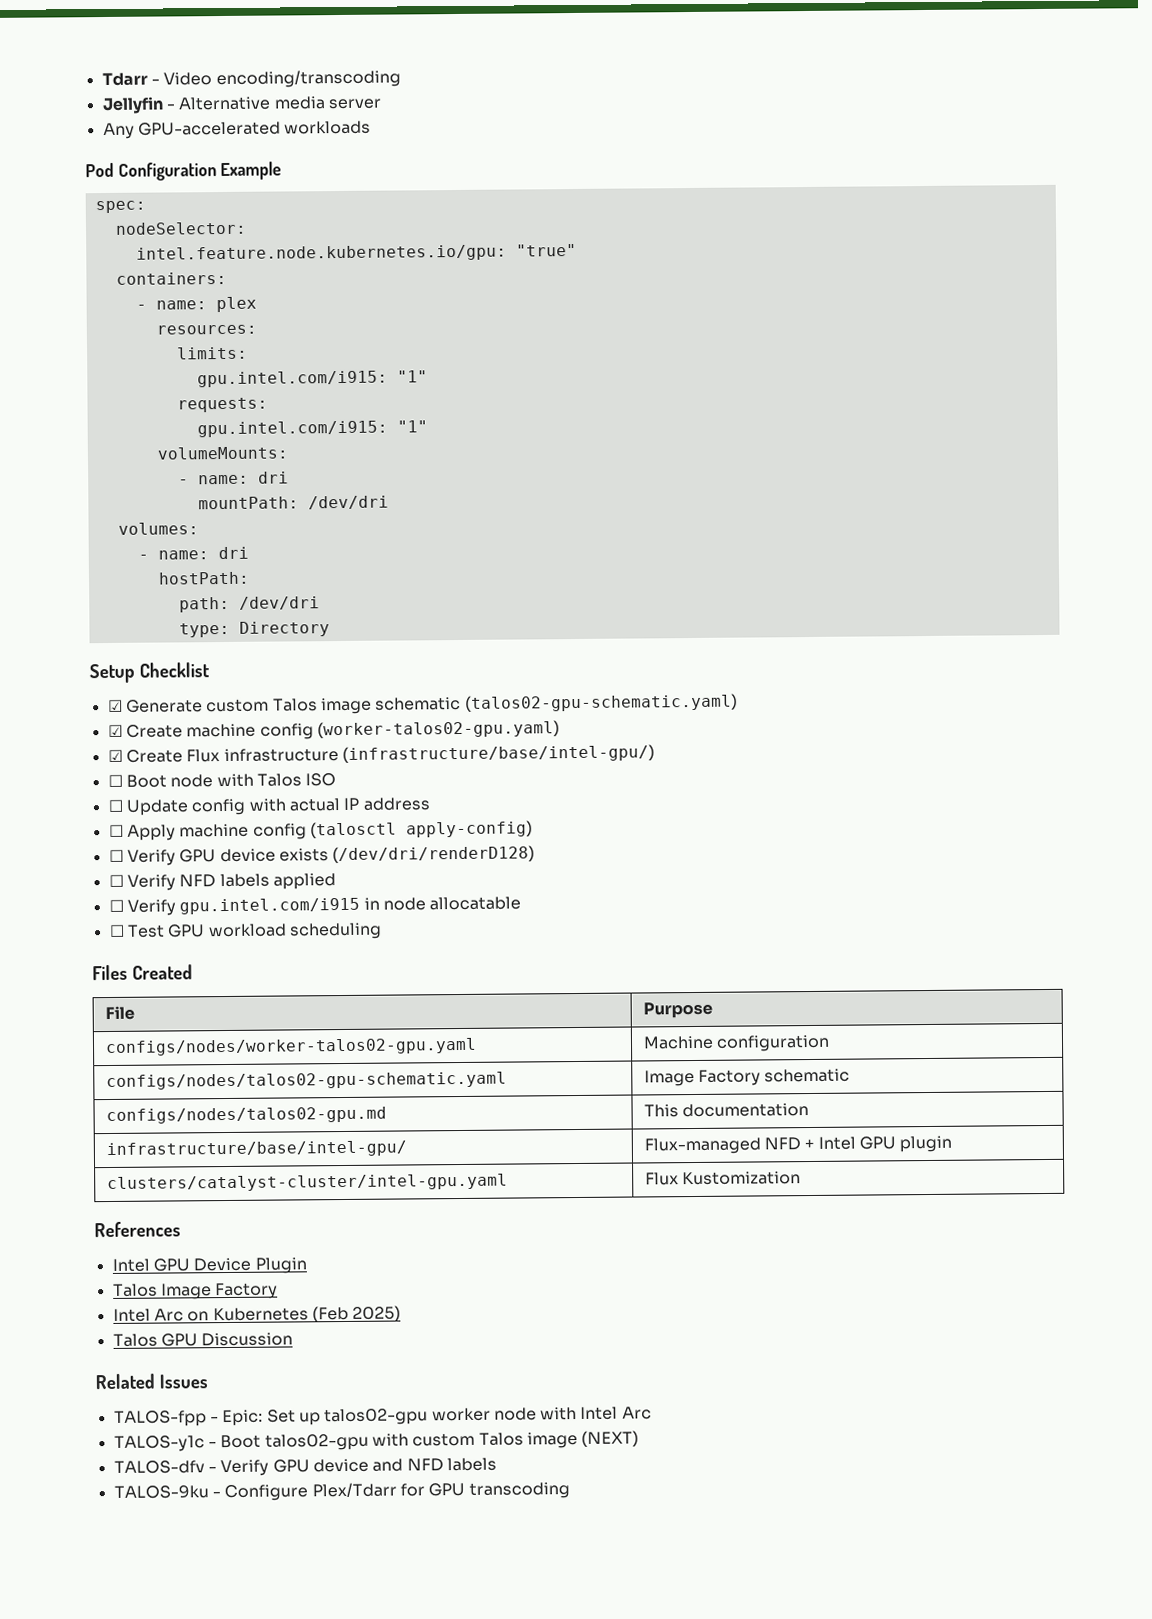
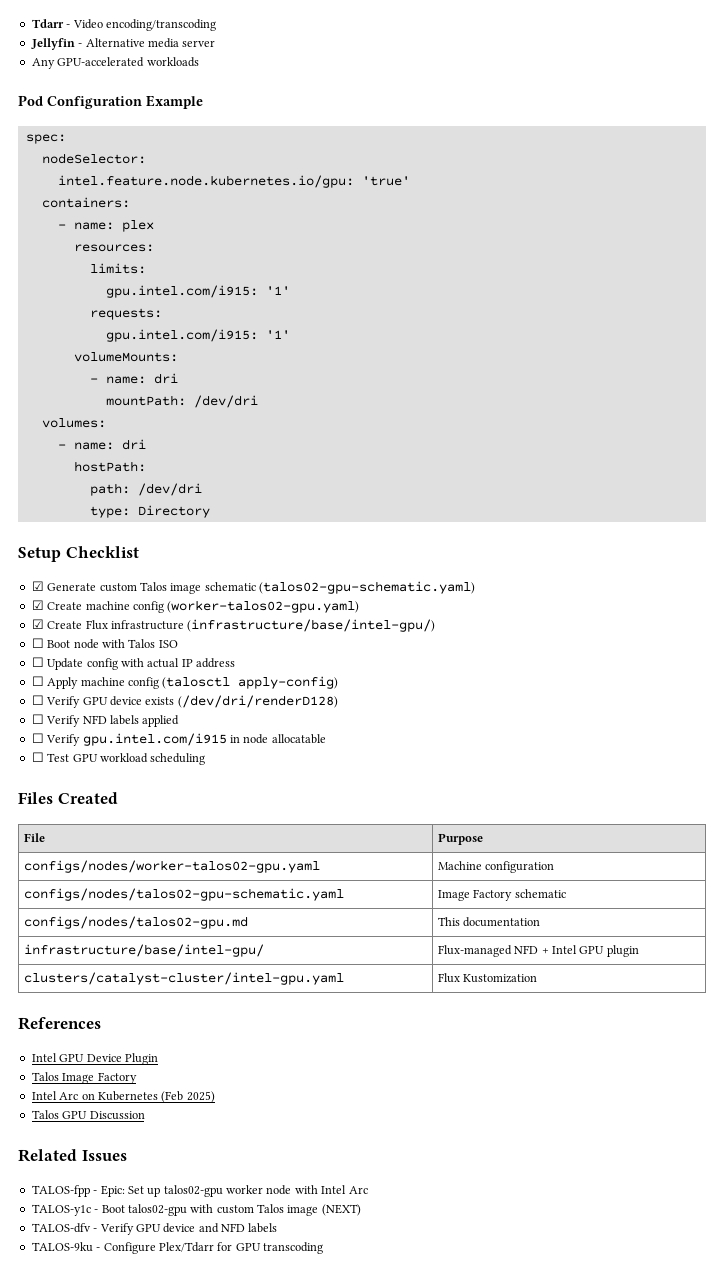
- intel.feature.node.kubernetes.io/gpu: "true"
+ intel.feature.node.kubernetes.io/gpu: 'true'
  limits:
- gpu.intel.com/i915: "1"
+ gpu.intel.com/i915: '1'
  requests:
- gpu.intel.com/i915: "1"
+ gpu.intel.com/i915: '1'

